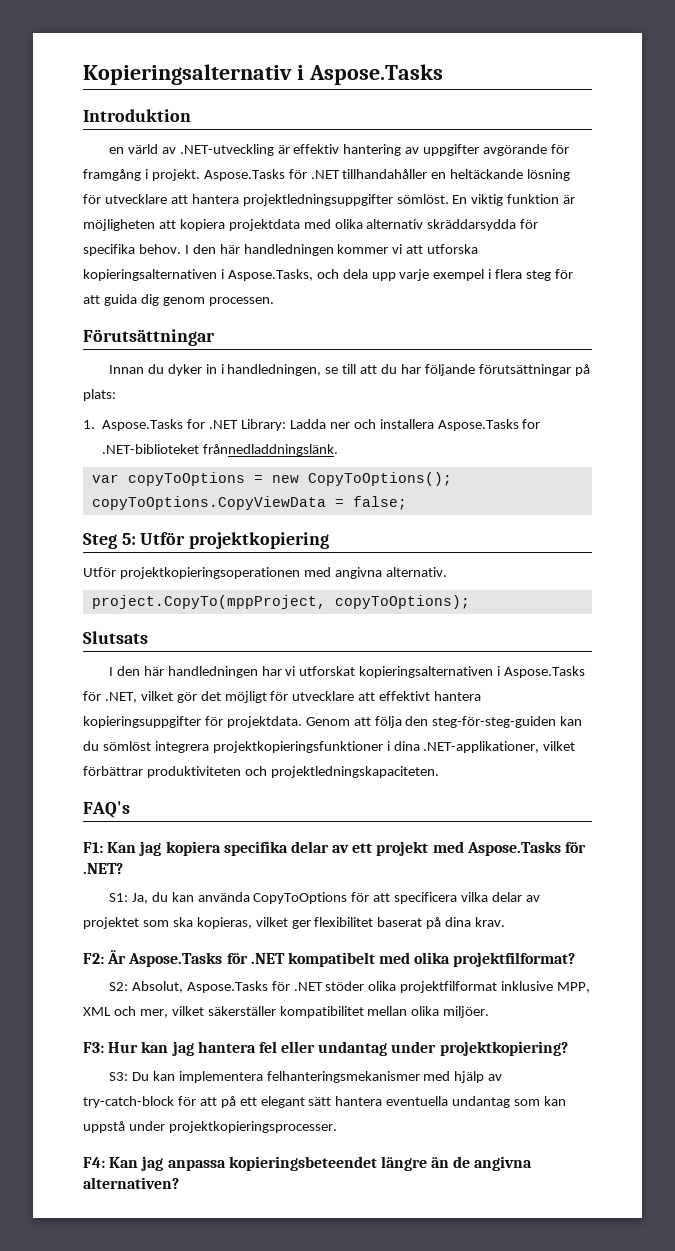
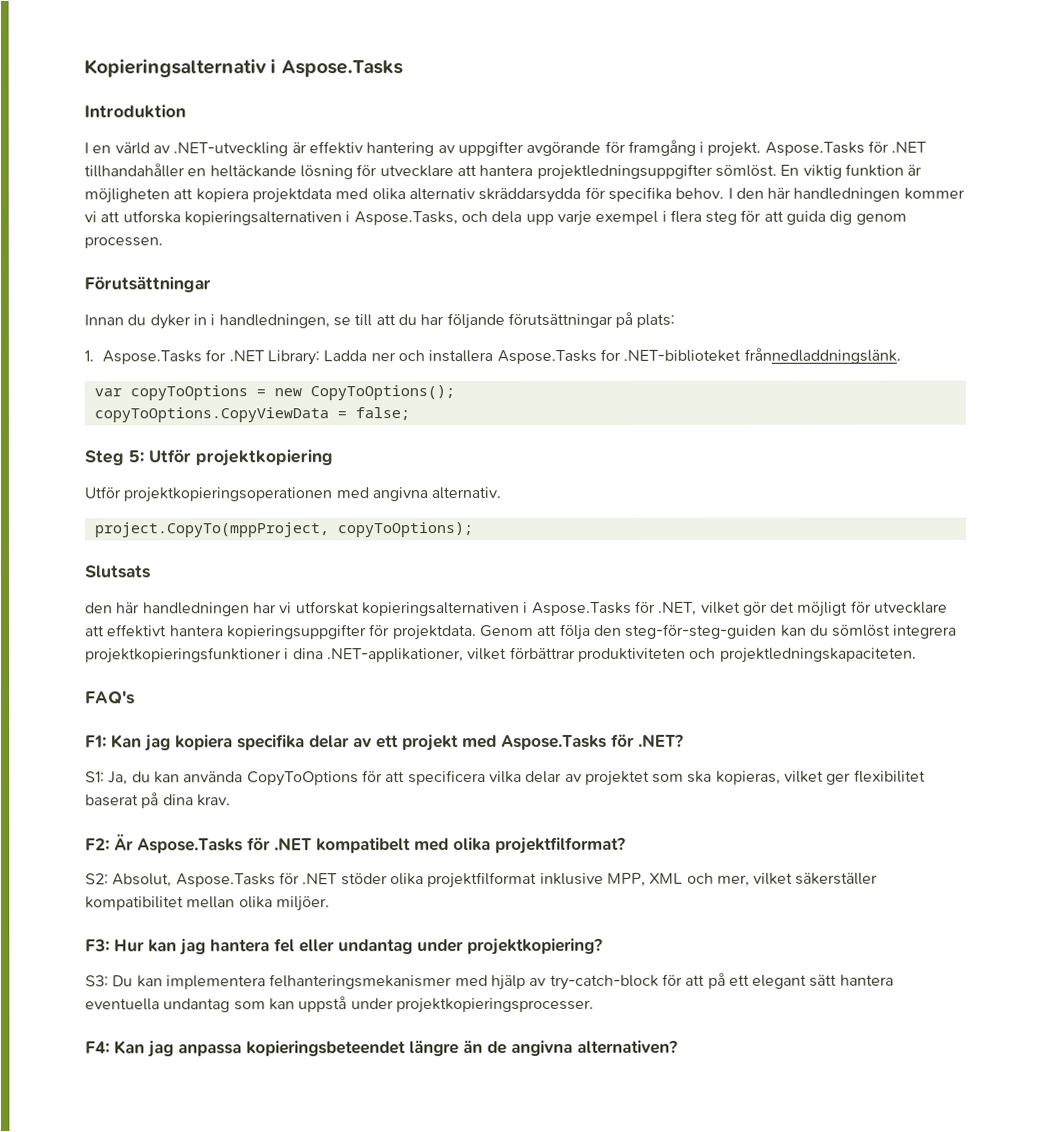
- en värld av .NET-utveckling är effektiv hantering av uppgifter avgörande för framgång i projekt.
+ I en värld av .NET-utveckling är effektiv hantering av uppgifter avgörande för framgång i projekt.
- I den här handledningen har vi utforskat kopieringsalternativen i Aspose.Tasks för .NET, vilket gör det möjligt för utvecklare att effektivt hantera kopieringsuppgifter för projektdata.
+ den här handledningen har vi utforskat kopieringsalternativen i Aspose.Tasks för .NET, vilket gör det möjligt för utvecklare att effektivt hantera kopieringsuppgifter för projektdata.

